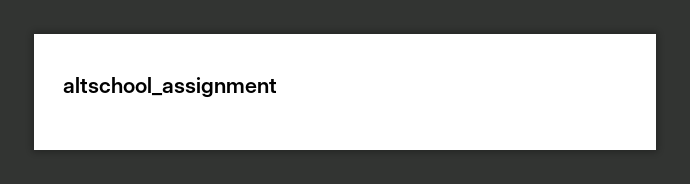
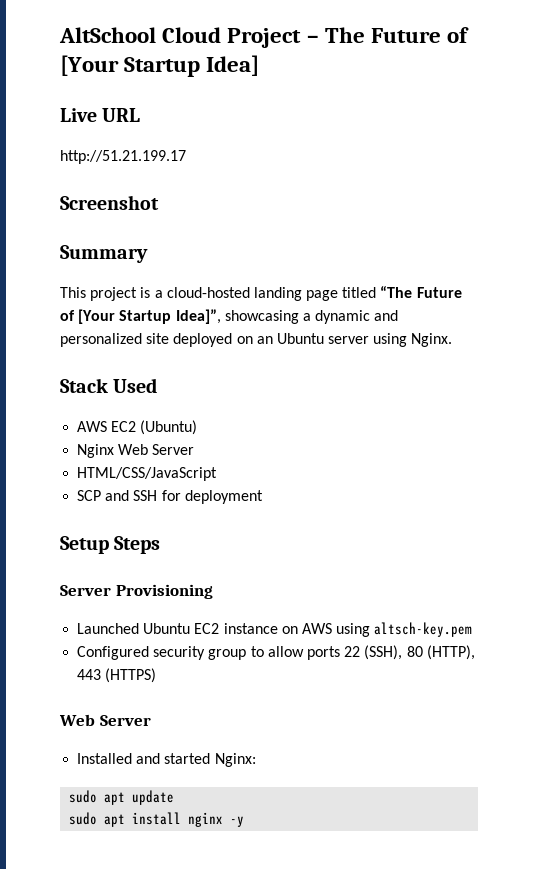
- altschool_assignment
+ AltSchool Cloud Project – The Future of [Your Startup Idea]
+ Live URL
+ http://51.21.199.17
+ Screenshot
+ Summary
+ This project is a cloud-hosted landing page titled “The Future of [Your Startup Idea]”, showcasing a dynamic and personalized site deployed on an Ubuntu server using Nginx.
+ Stack Used
+ AWS EC2 (Ubuntu)
+ Nginx Web Server
+ HTML/CSS/JavaScript
+ SCP and SSH for deployment
+ Setup Steps
+ Server Provisioning
+ Launched Ubuntu EC2 instance on AWS using altsch-key.pem
+ Configured security group to allow ports 22 (SSH), 80 (HTTP), 443 (HTTPS)
+ Web Server
+ Installed and started Nginx:
+ sudo apt update
+ sudo apt install nginx -y

